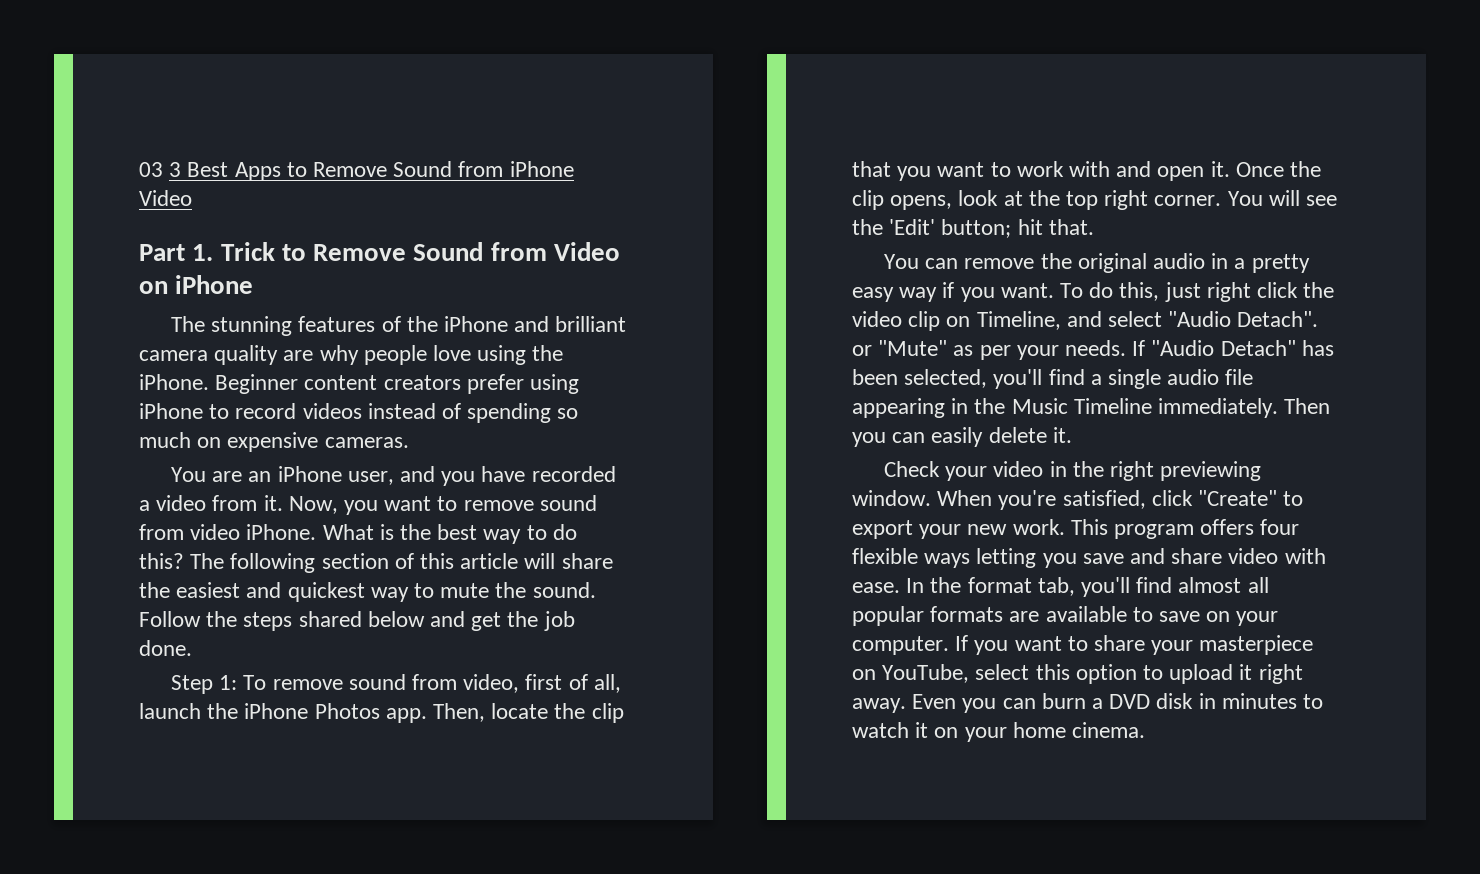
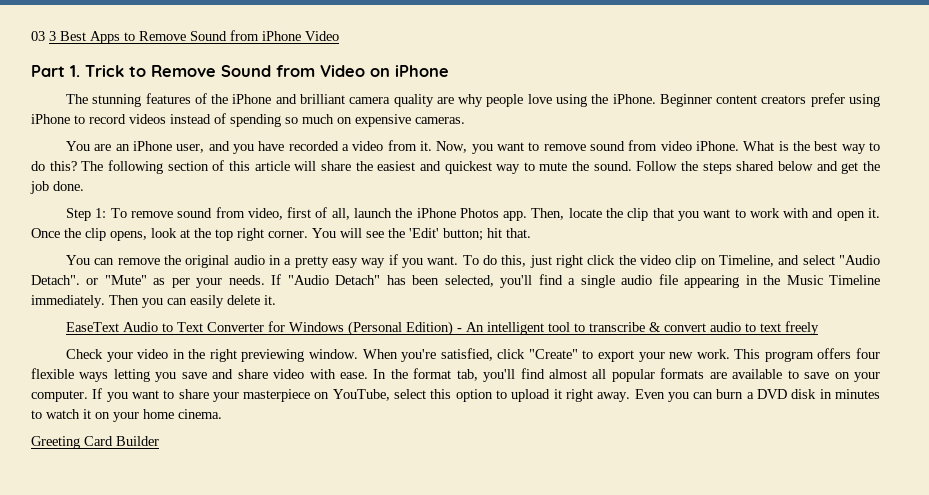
+ EaseText Audio to Text Converter for Windows (Personal Edition) - An intelligent tool to transcribe & convert audio to text freely
+ Greeting Card Builder

